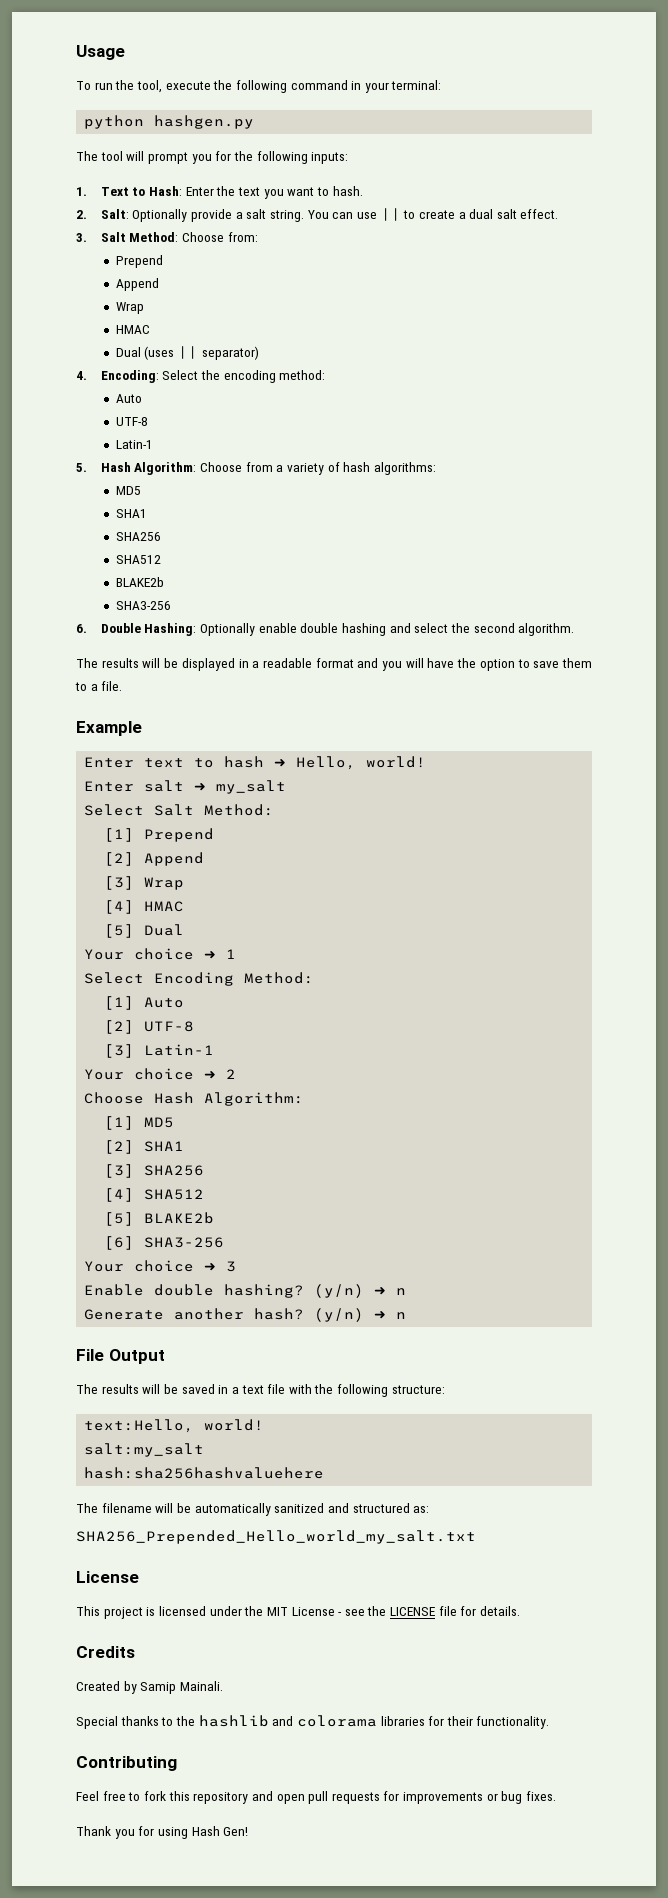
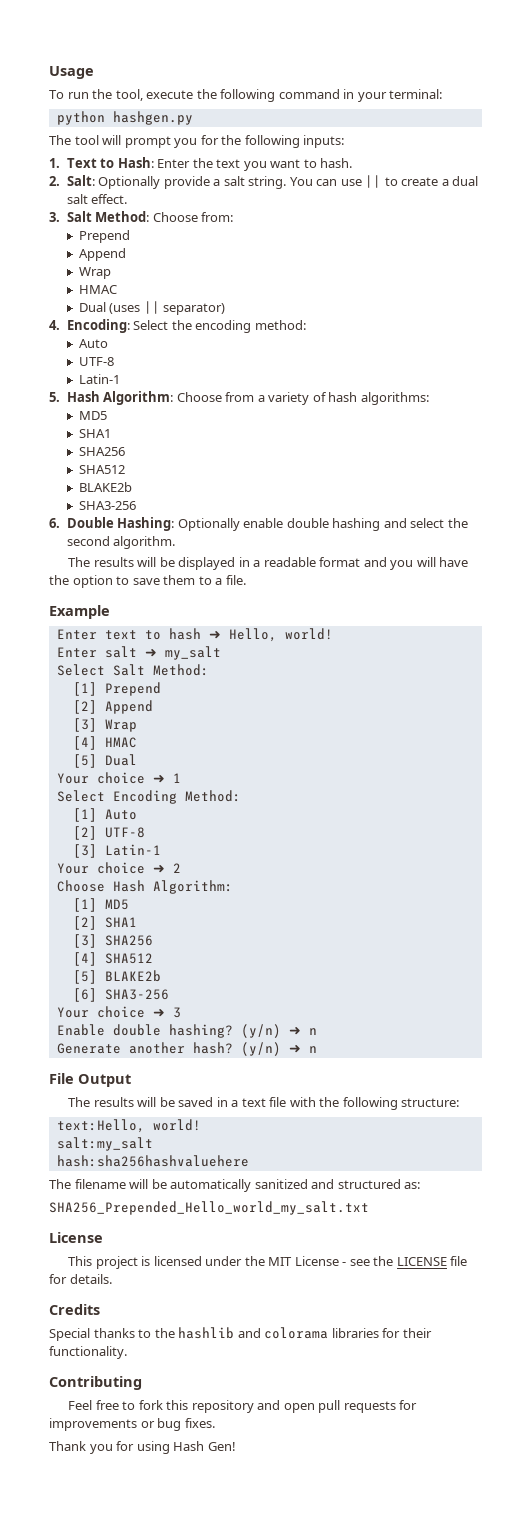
- Created by Samip Mainali.

